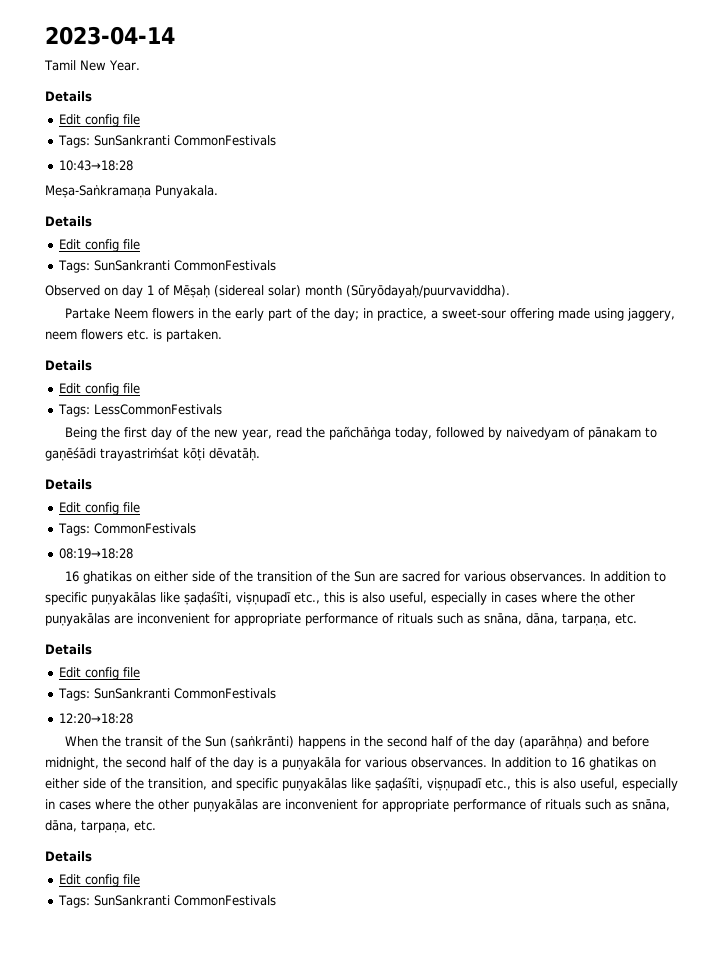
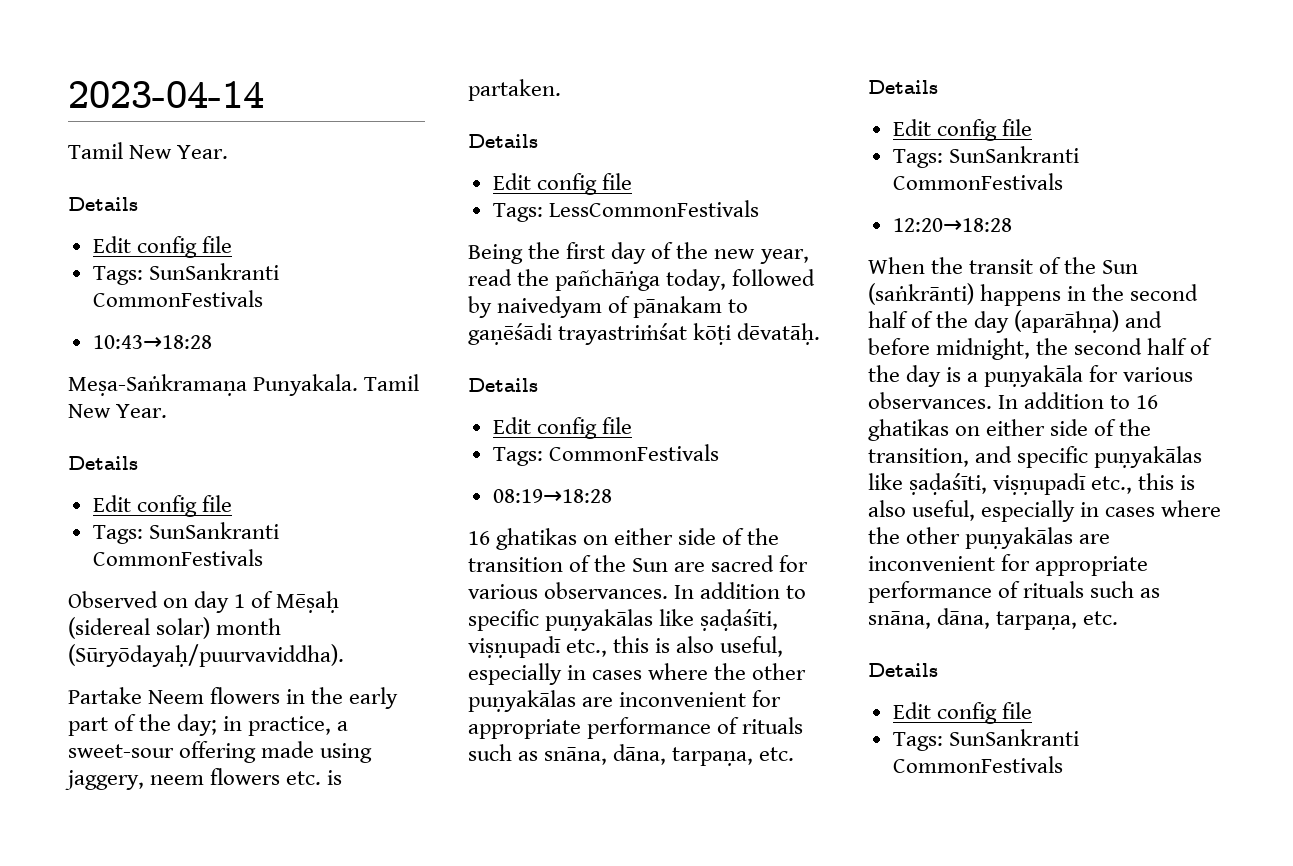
- Meṣa-Saṅkramaṇa Punyakala.
+ Meṣa-Saṅkramaṇa Punyakala. Tamil New Year.

